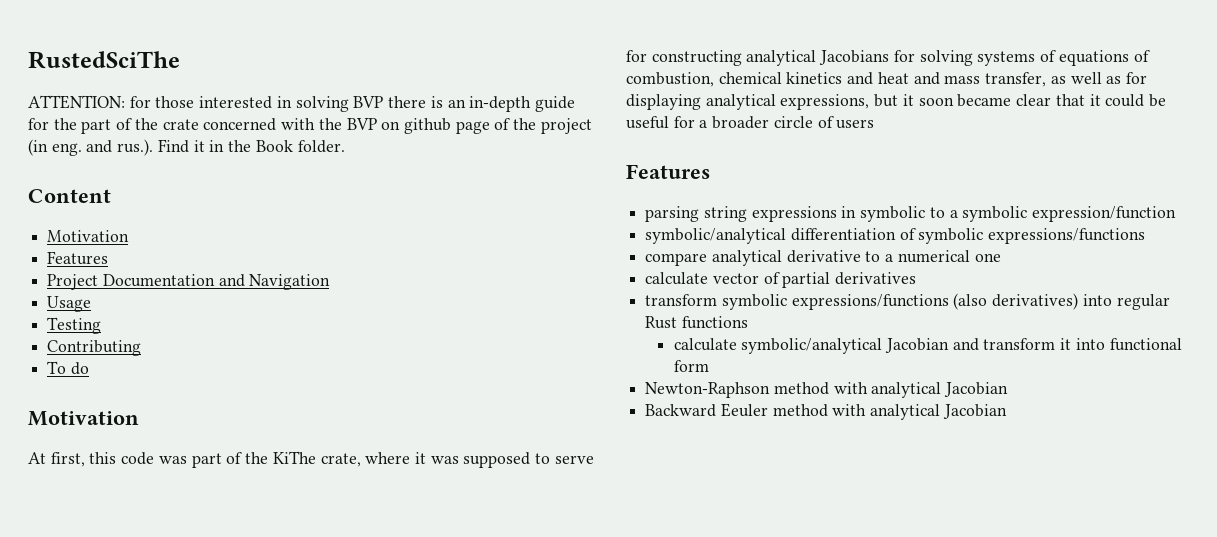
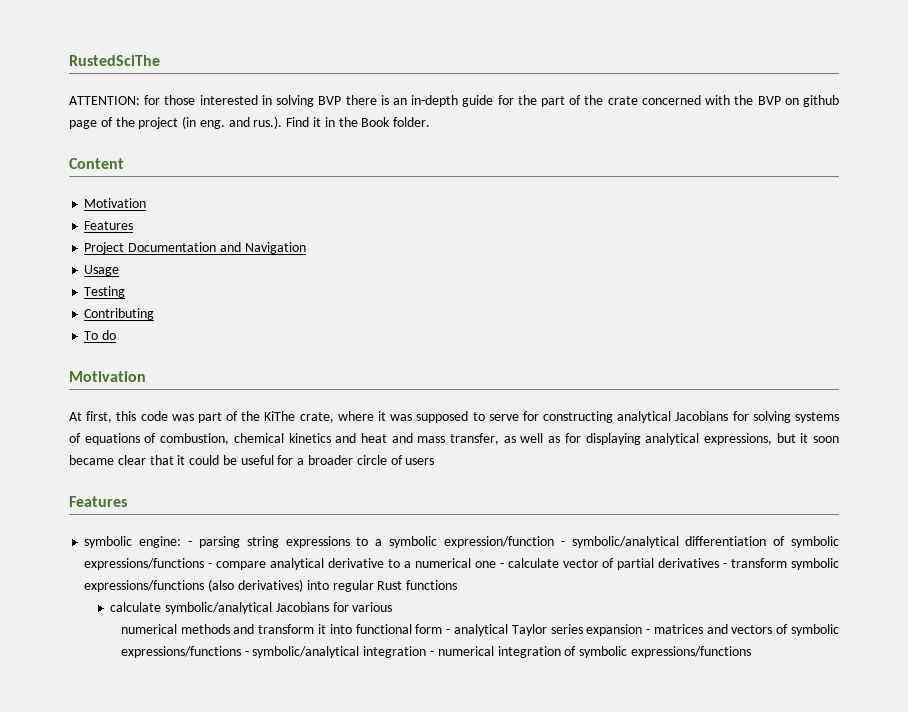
- parsing string expressions in symbolic to a symbolic expression/function
- symbolic/analytical differentiation of symbolic expressions/functions
- compare analytical derivative to a numerical one
- calculate vector of partial derivatives
- transform symbolic expressions/functions (also derivatives) into regular Rust functions
+ symbolic engine: - parsing string expressions to a symbolic expression/function - symbolic/analytical differentiation of symbolic expressions/functions - compare analytical derivative to a numerical one - calculate vector of partial derivatives - transform symbolic expressions/functions (also derivatives) into regular Rust functions
- calculate symbolic/analytical Jacobian and transform it into functional form
- Newton-Raphson method with analytical Jacobian
- Backward Eeuler method with analytical Jacobian
+ calculate symbolic/analytical Jacobians for various
+ numerical methods and transform it into functional form - analytical Taylor series expansion - matrices and vectors of symbolic expressions/functions - symbolic/analytical integration - numerical integration of symbolic expressions/functions

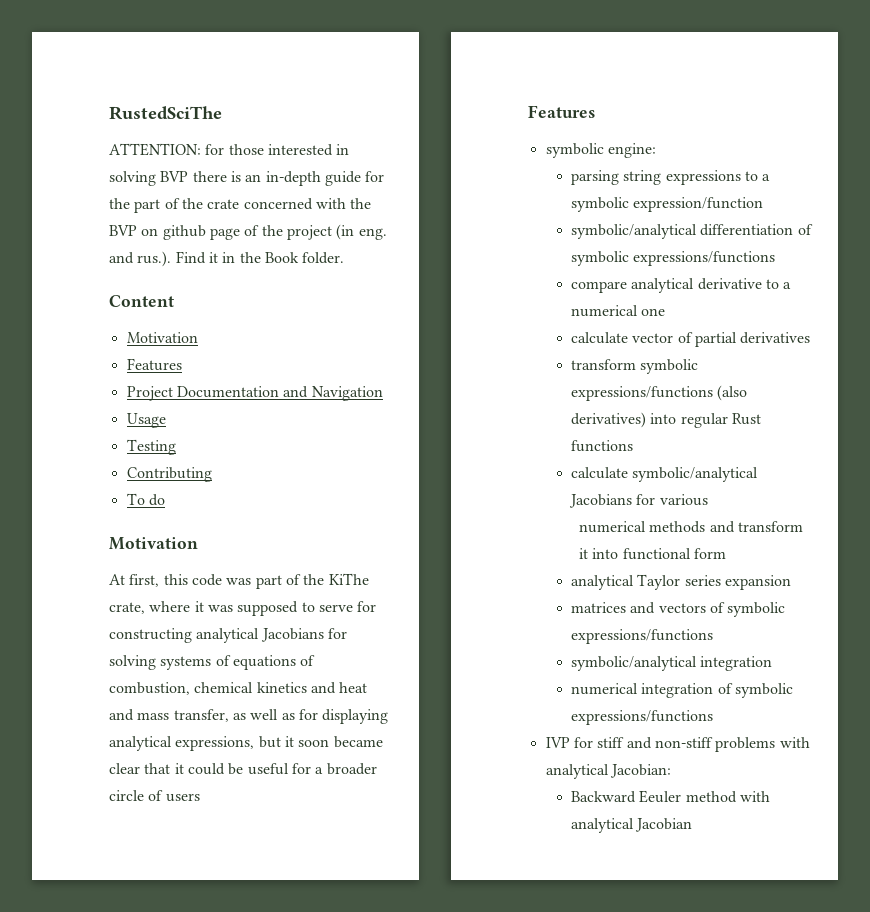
- symbolic engine: - parsing string expressions to a symbolic expression/function - symbolic/analytical differentiation of symbolic expressions/functions - compare analytical derivative to a numerical one - calculate vector of partial derivatives - transform symbolic expressions/functions (also derivatives) into regular Rust functions
+ symbolic engine:
+ parsing string expressions to a symbolic expression/function
+ symbolic/analytical differentiation of symbolic expressions/functions
+ compare analytical derivative to a numerical one
+ calculate vector of partial derivatives
+ transform symbolic expressions/functions (also derivatives) into regular Rust functions
- numerical methods and transform it into functional form - analytical Taylor series expansion - matrices and vectors of symbolic expressions/functions - symbolic/analytical integration - numerical integration of symbolic expressions/functions
+ numerical methods and transform it into functional form
+ analytical Taylor series expansion
+ matrices and vectors of symbolic expressions/functions
+ symbolic/analytical integration
+ numerical integration of symbolic expressions/functions
+ IVP for stiff and non-stiff problems with analytical Jacobian:
+ Backward Eeuler method with analytical Jacobian

